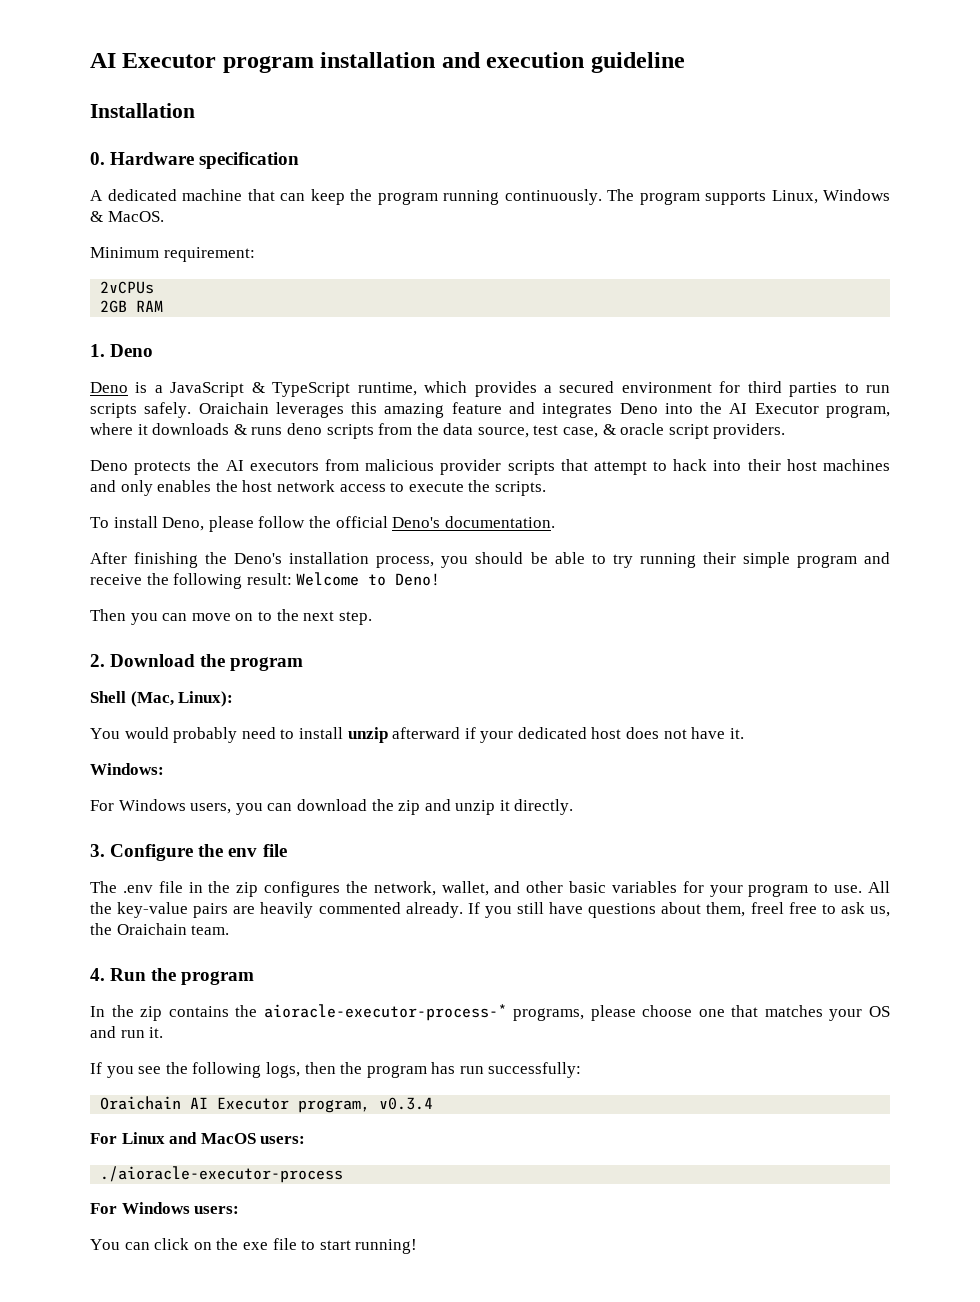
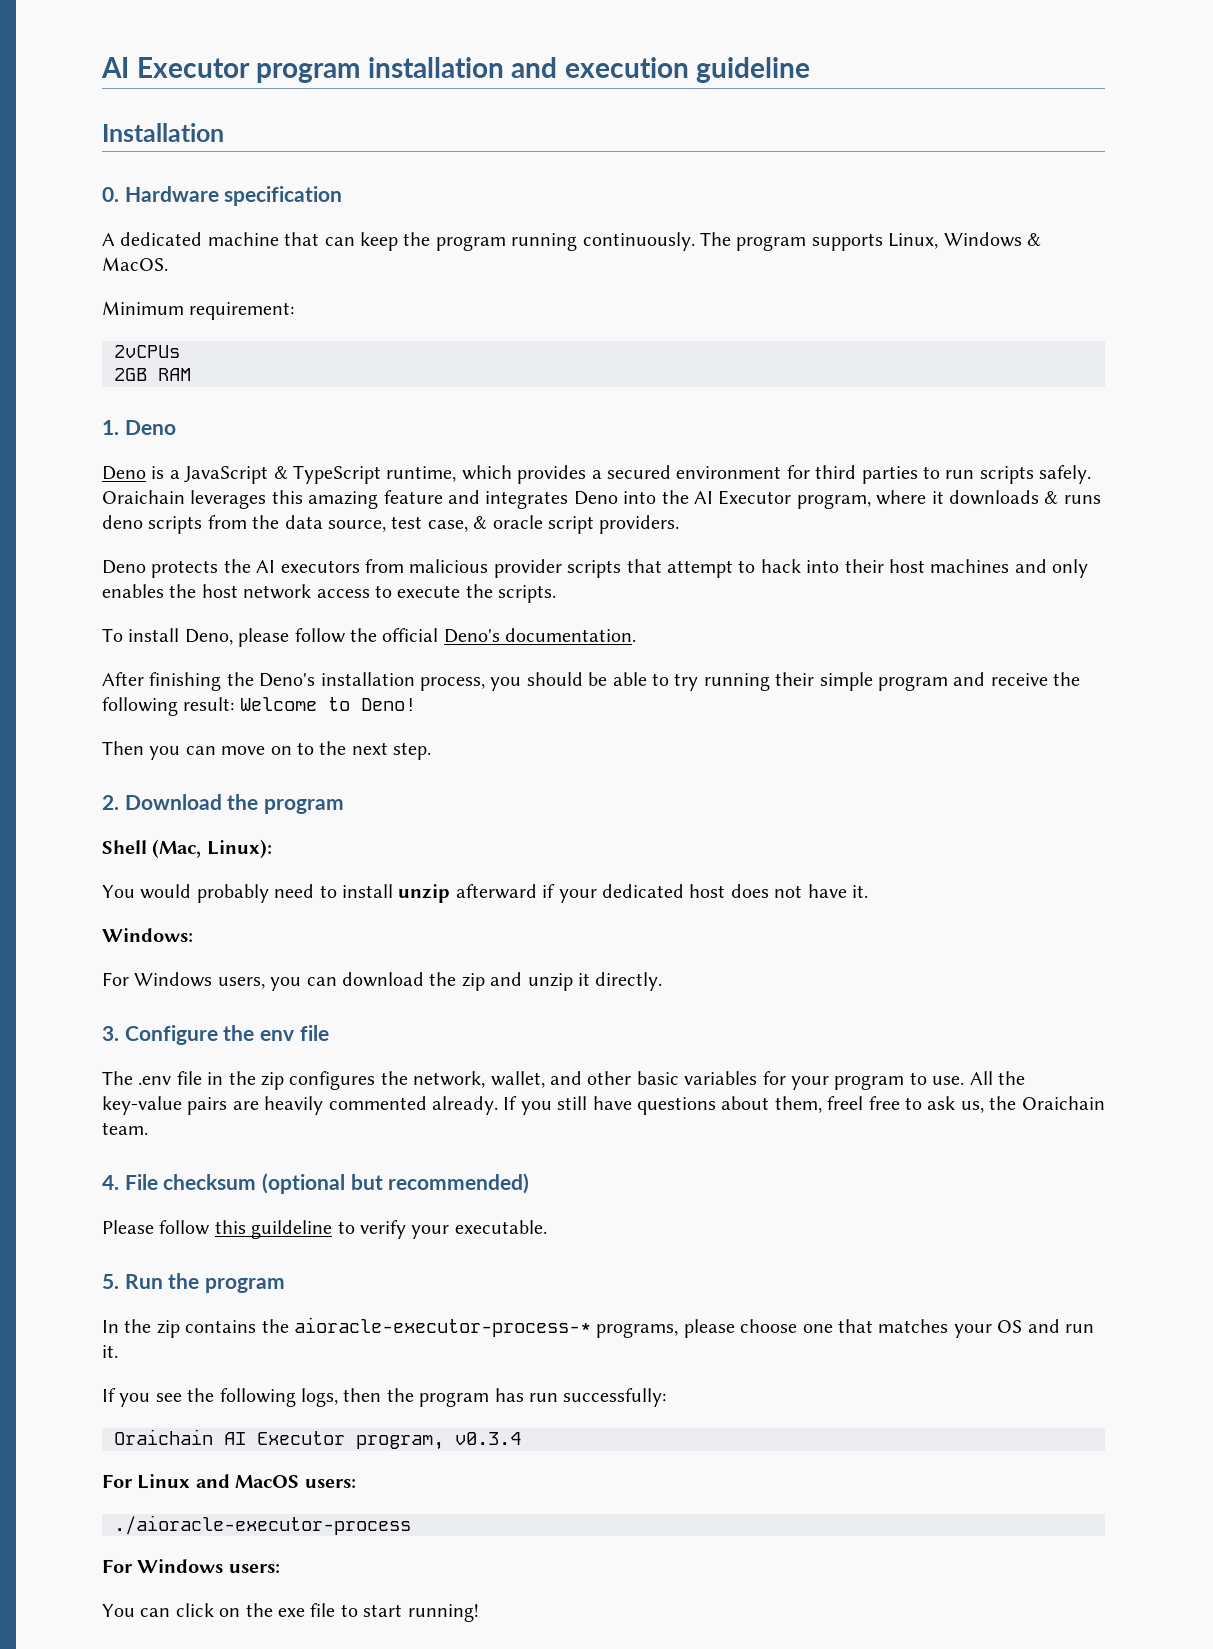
- 4. Run the program
+ 4. File checksum (optional but recommended)
+ Please follow this guildeline to verify your executable.
+ 5. Run the program

